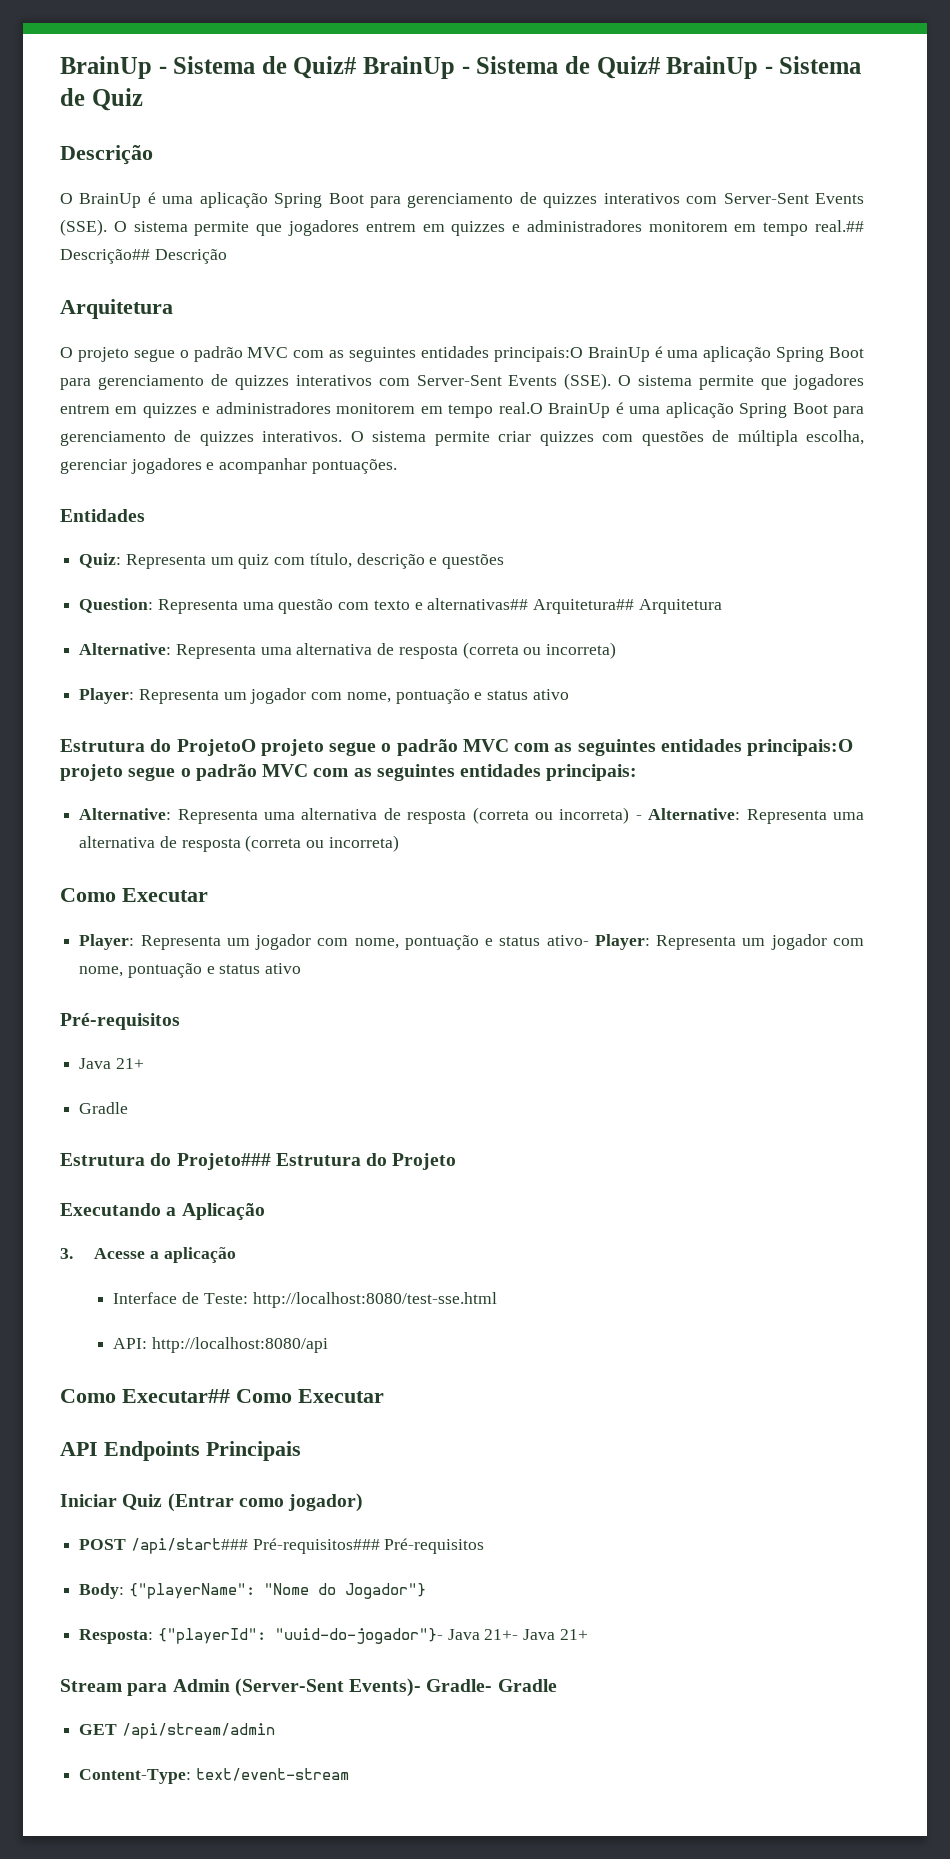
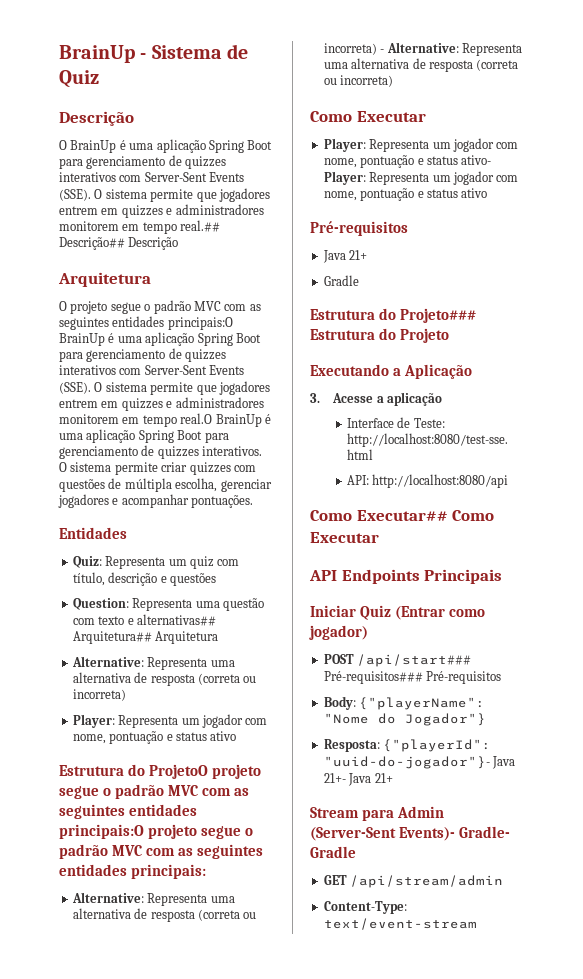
- BrainUp - Sistema de Quiz# BrainUp - Sistema de Quiz# BrainUp - Sistema de Quiz
+ BrainUp - Sistema de Quiz

